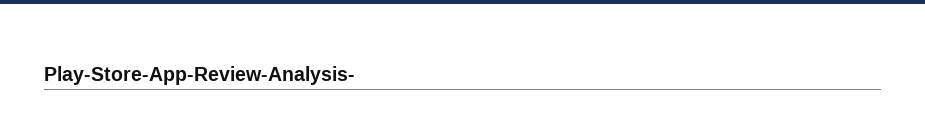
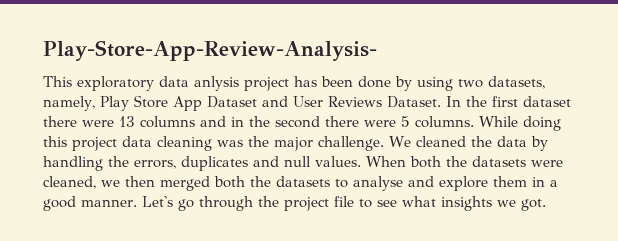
+ This exploratory data anlysis project has been done by using two datasets, namely, Play Store App Dataset and User Reviews Dataset. In the first dataset there were 13 columns and in the second there were 5 columns. While doing this project data cleaning was the major challenge. We cleaned the data by handling the errors, duplicates and null values. When both the datasets were cleaned, we then merged both the datasets to analyse and explore them in a good manner. Let's go through the project file to see what insights we got.

